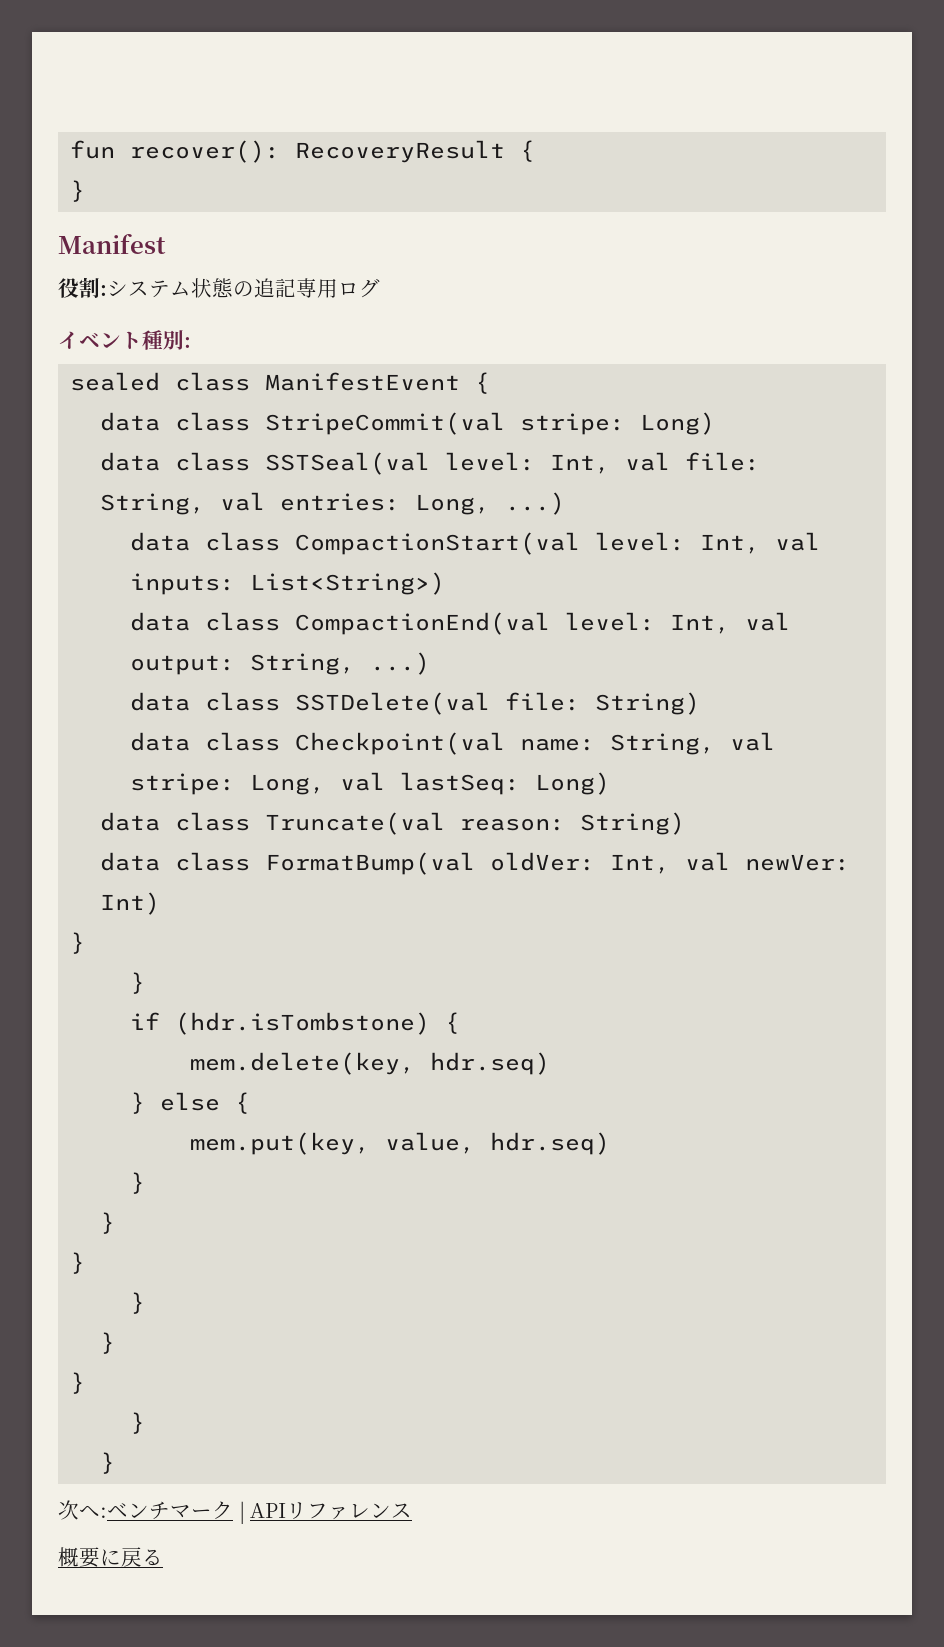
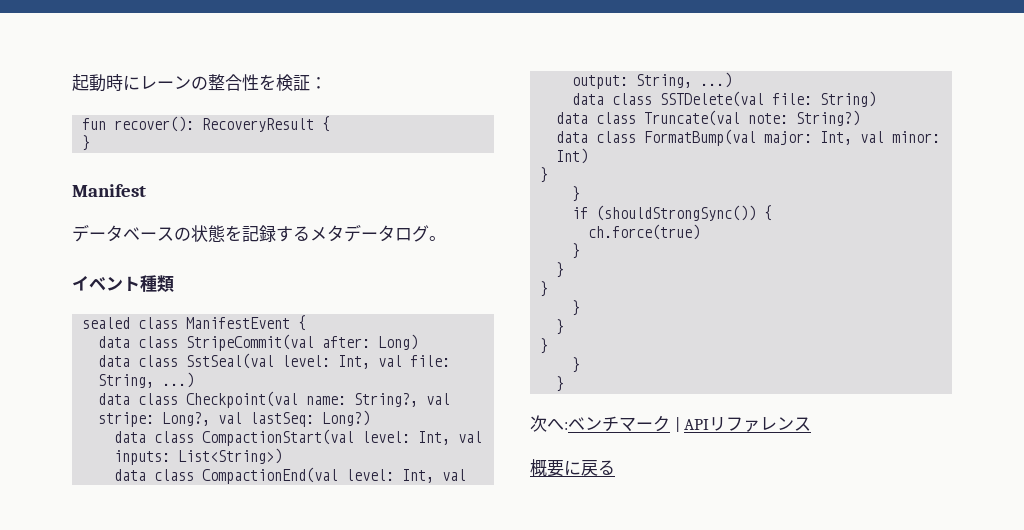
+ 起動時にレーンの整合性を検証：
- 役割:システム状態の追記専用ログ
+ データベースの状態を記録するメタデータログ。
- イベント種別:
+ イベント種類
- data class StripeCommit(val stripe: Long)
- data class SSTSeal(val level: Int, val file: String, val entries: Long, ...)
+ data class StripeCommit(val after: Long)
+ data class SstSeal(val level: Int, val file: String, ...)
+ data class Checkpoint(val name: String?, val stripe: Long?, val lastSeq: Long?)
- data class Checkpoint(val name: String, val stripe: Long, val lastSeq: Long)
- data class Truncate(val reason: String)
+ data class Truncate(val note: String?)
- data class FormatBump(val oldVer: Int, val newVer: Int)
+ data class FormatBump(val major: Int, val minor: Int)
- if (hdr.isTombstone) {
- mem.delete(key, hdr.seq)
- } else {
- mem.put(key, value, hdr.seq)
+ if (shouldStrongSync()) {
+ ch.force(true)

